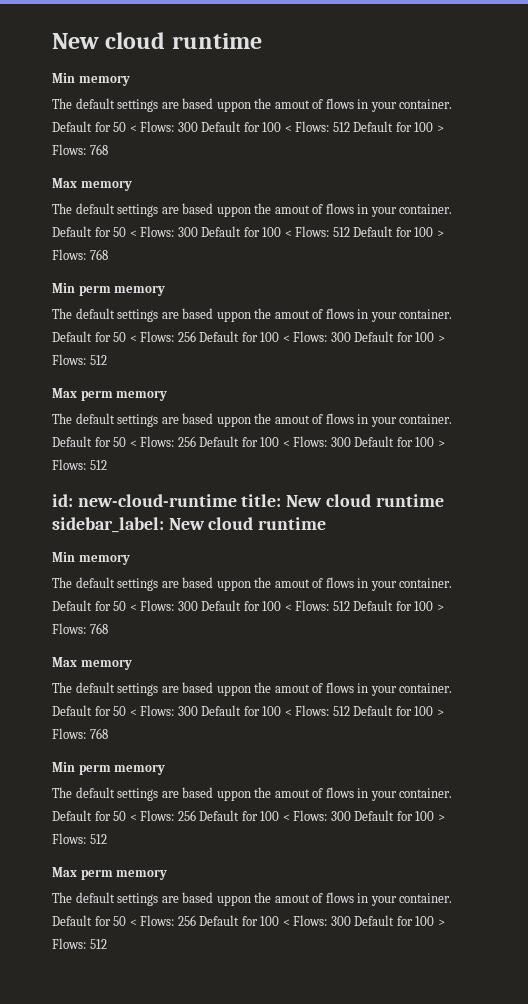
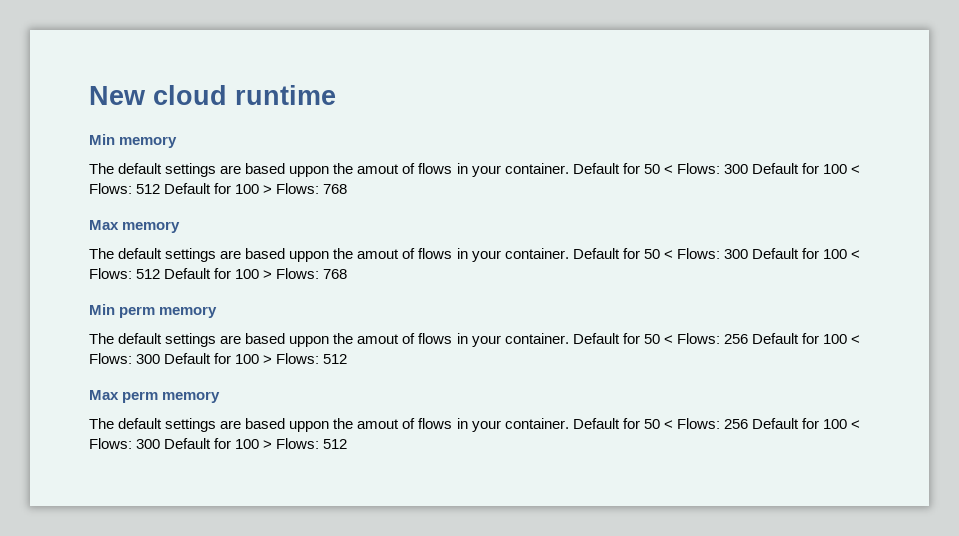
- id: new-cloud-runtime title: New cloud runtime sidebar_label: New cloud runtime
- Min memory
- The default settings are based uppon the amout of flows in your container. Default for 50 < Flows: 300 Default for 100 < Flows: 512 Default for 100 > Flows: 768
- Max memory
- The default settings are based uppon the amout of flows in your container. Default for 50 < Flows: 300 Default for 100 < Flows: 512 Default for 100 > Flows: 768
- Min perm memory
- The default settings are based uppon the amout of flows in your container. Default for 50 < Flows: 256 Default for 100 < Flows: 300 Default for 100 > Flows: 512
- Max perm memory
- The default settings are based uppon the amout of flows in your container. Default for 50 < Flows: 256 Default for 100 < Flows: 300 Default for 100 > Flows: 512

